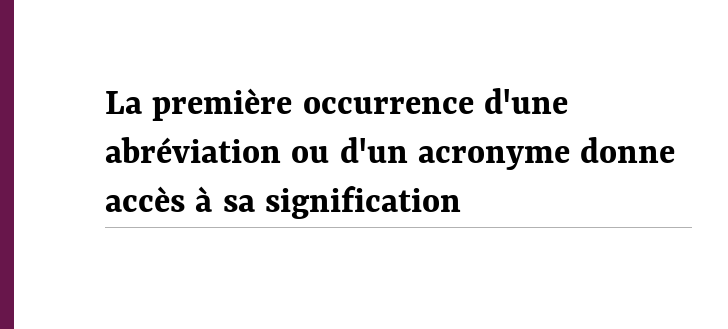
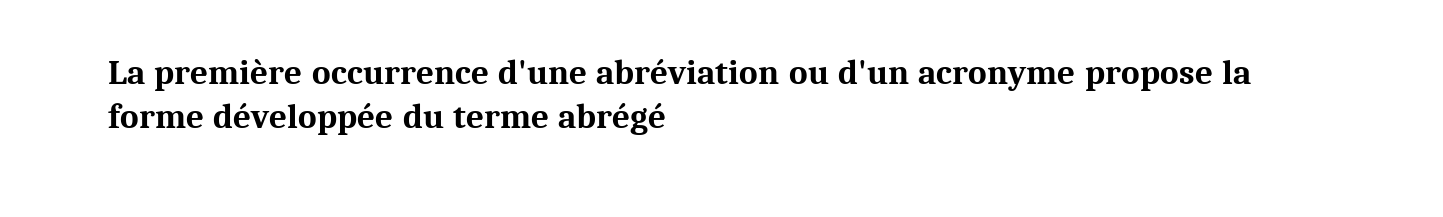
- La première occurrence d'une abréviation ou d'un acronyme donne accès à sa signification
+ La première occurrence d'une abréviation ou d'un acronyme propose la forme développée du terme abrégé

